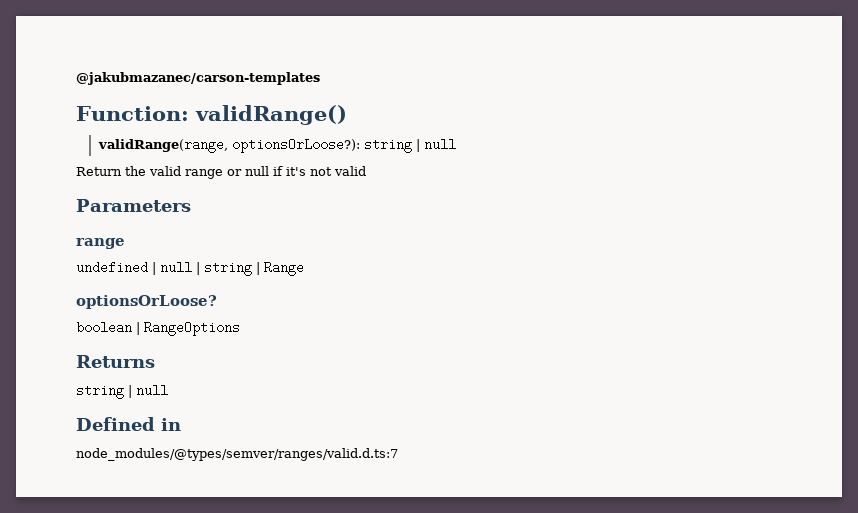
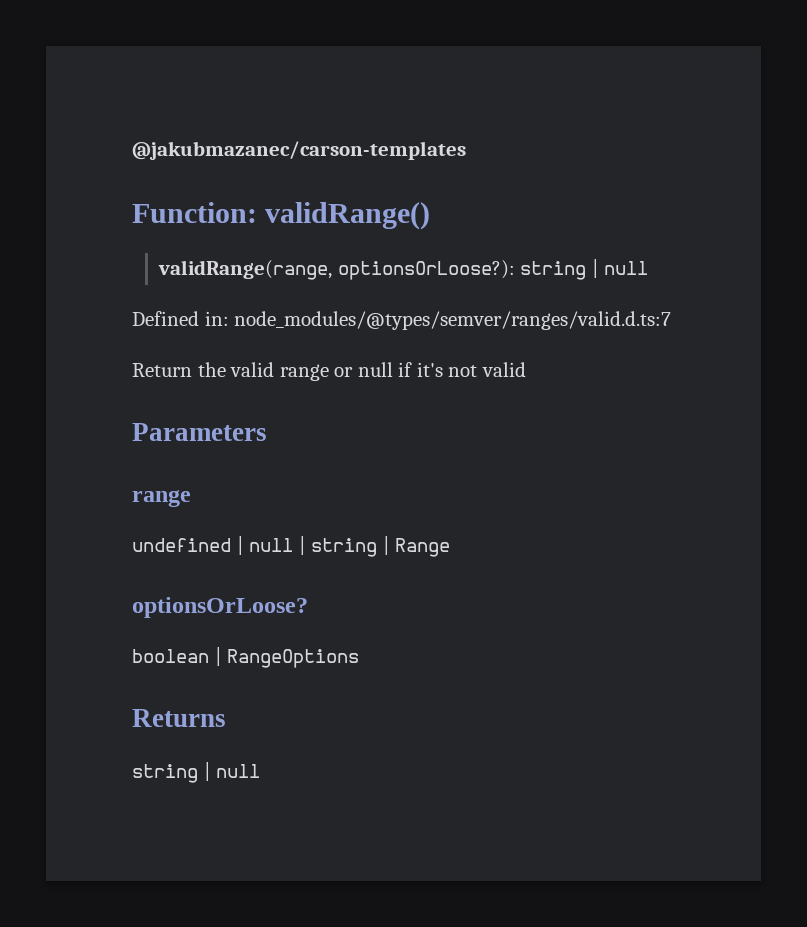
+ Defined in: node_modules/@types/semver/ranges/valid.d.ts:7
- Defined in
- node_modules/@types/semver/ranges/valid.d.ts:7

